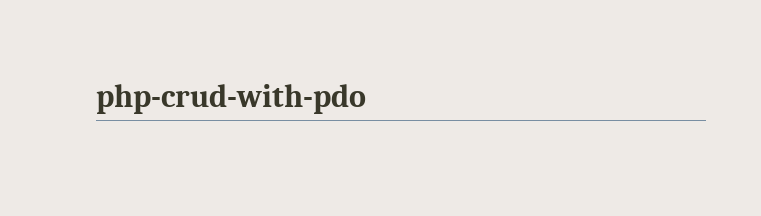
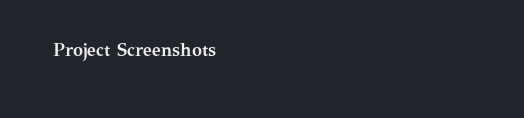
- php-crud-with-pdo
+ Project Screenshots

